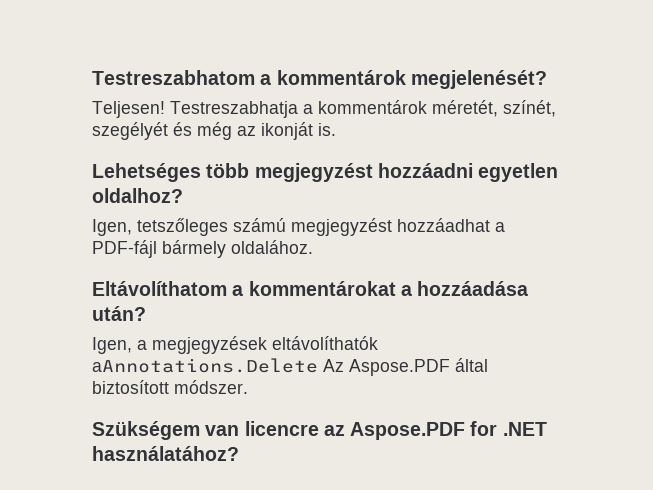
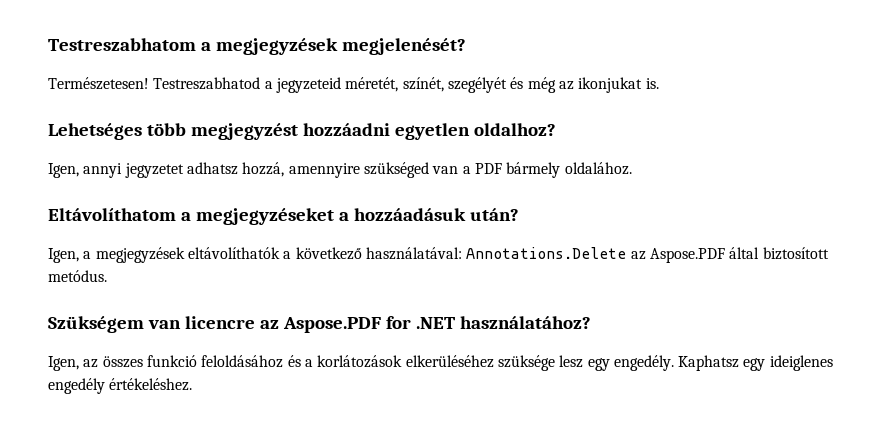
- Testreszabhatom a kommentárok megjelenését?
+ Testreszabhatom a megjegyzések megjelenését?
- Teljesen! Testreszabhatja a kommentárok méretét, színét, szegélyét és még az ikonját is.
+ Természetesen! Testreszabhatod a jegyzeteid méretét, színét, szegélyét és még az ikonjukat is.
- Igen, tetszőleges számú megjegyzést hozzáadhat a PDF-fájl bármely oldalához.
+ Igen, annyi jegyzetet adhatsz hozzá, amennyire szükséged van a PDF bármely oldalához.
- Eltávolíthatom a kommentárokat a hozzáadása után?
+ Eltávolíthatom a megjegyzéseket a hozzáadásuk után?
- Igen, a megjegyzések eltávolíthatók aAnnotations.Delete Az Aspose.PDF által biztosított módszer.
+ Igen, a megjegyzések eltávolíthatók a következő használatával: Annotations.Delete az Aspose.PDF által biztosított metódus.
+ Igen, az összes funkció feloldásához és a korlátozások elkerüléséhez szüksége lesz egy engedély. Kaphatsz egy ideiglenes engedély értékeléshez.

